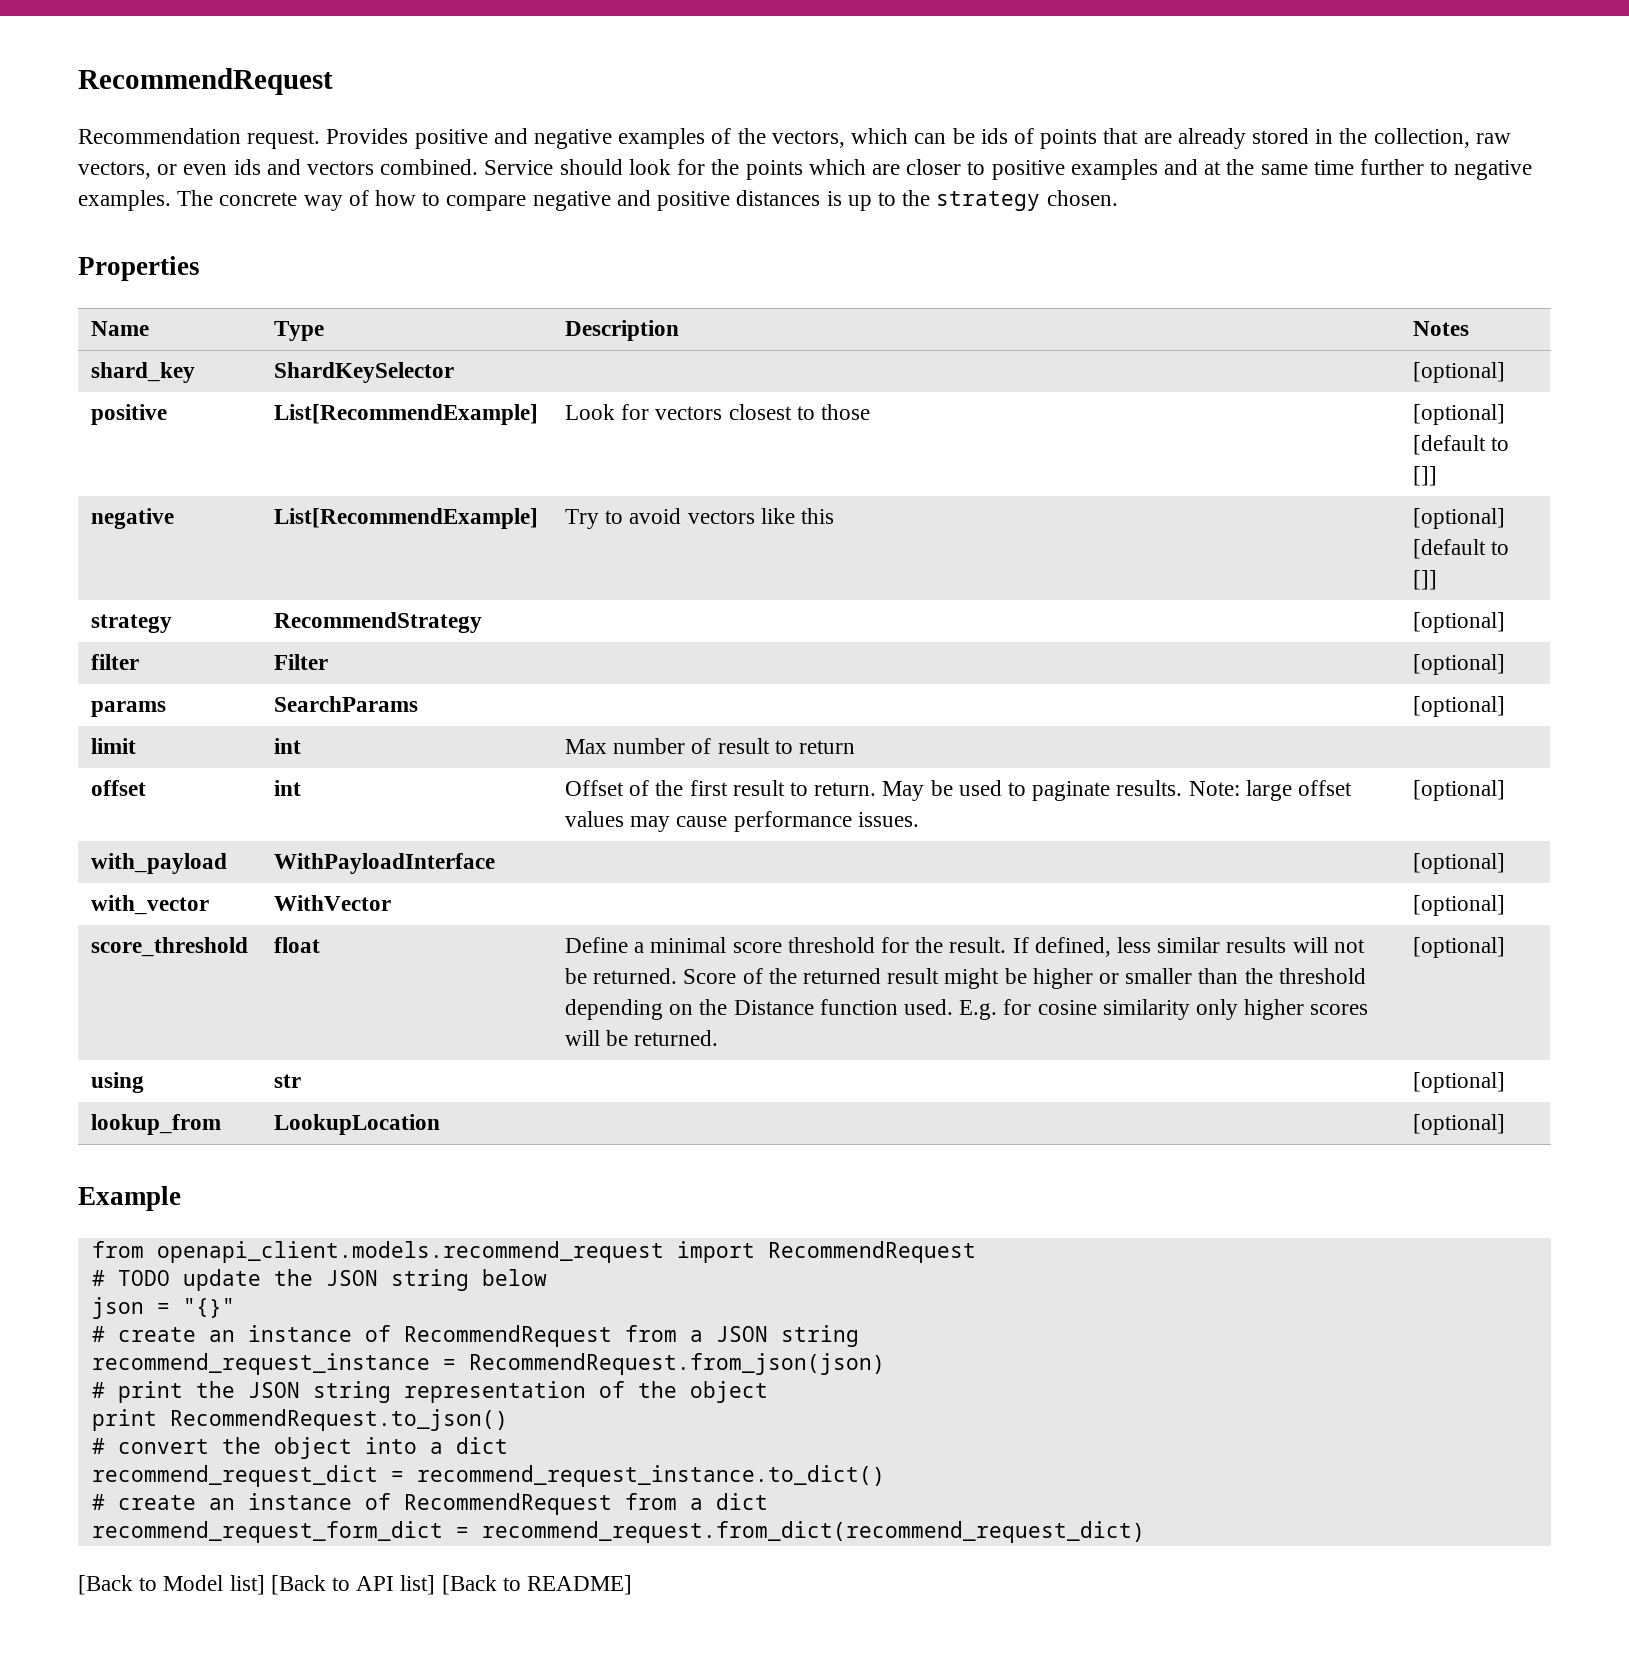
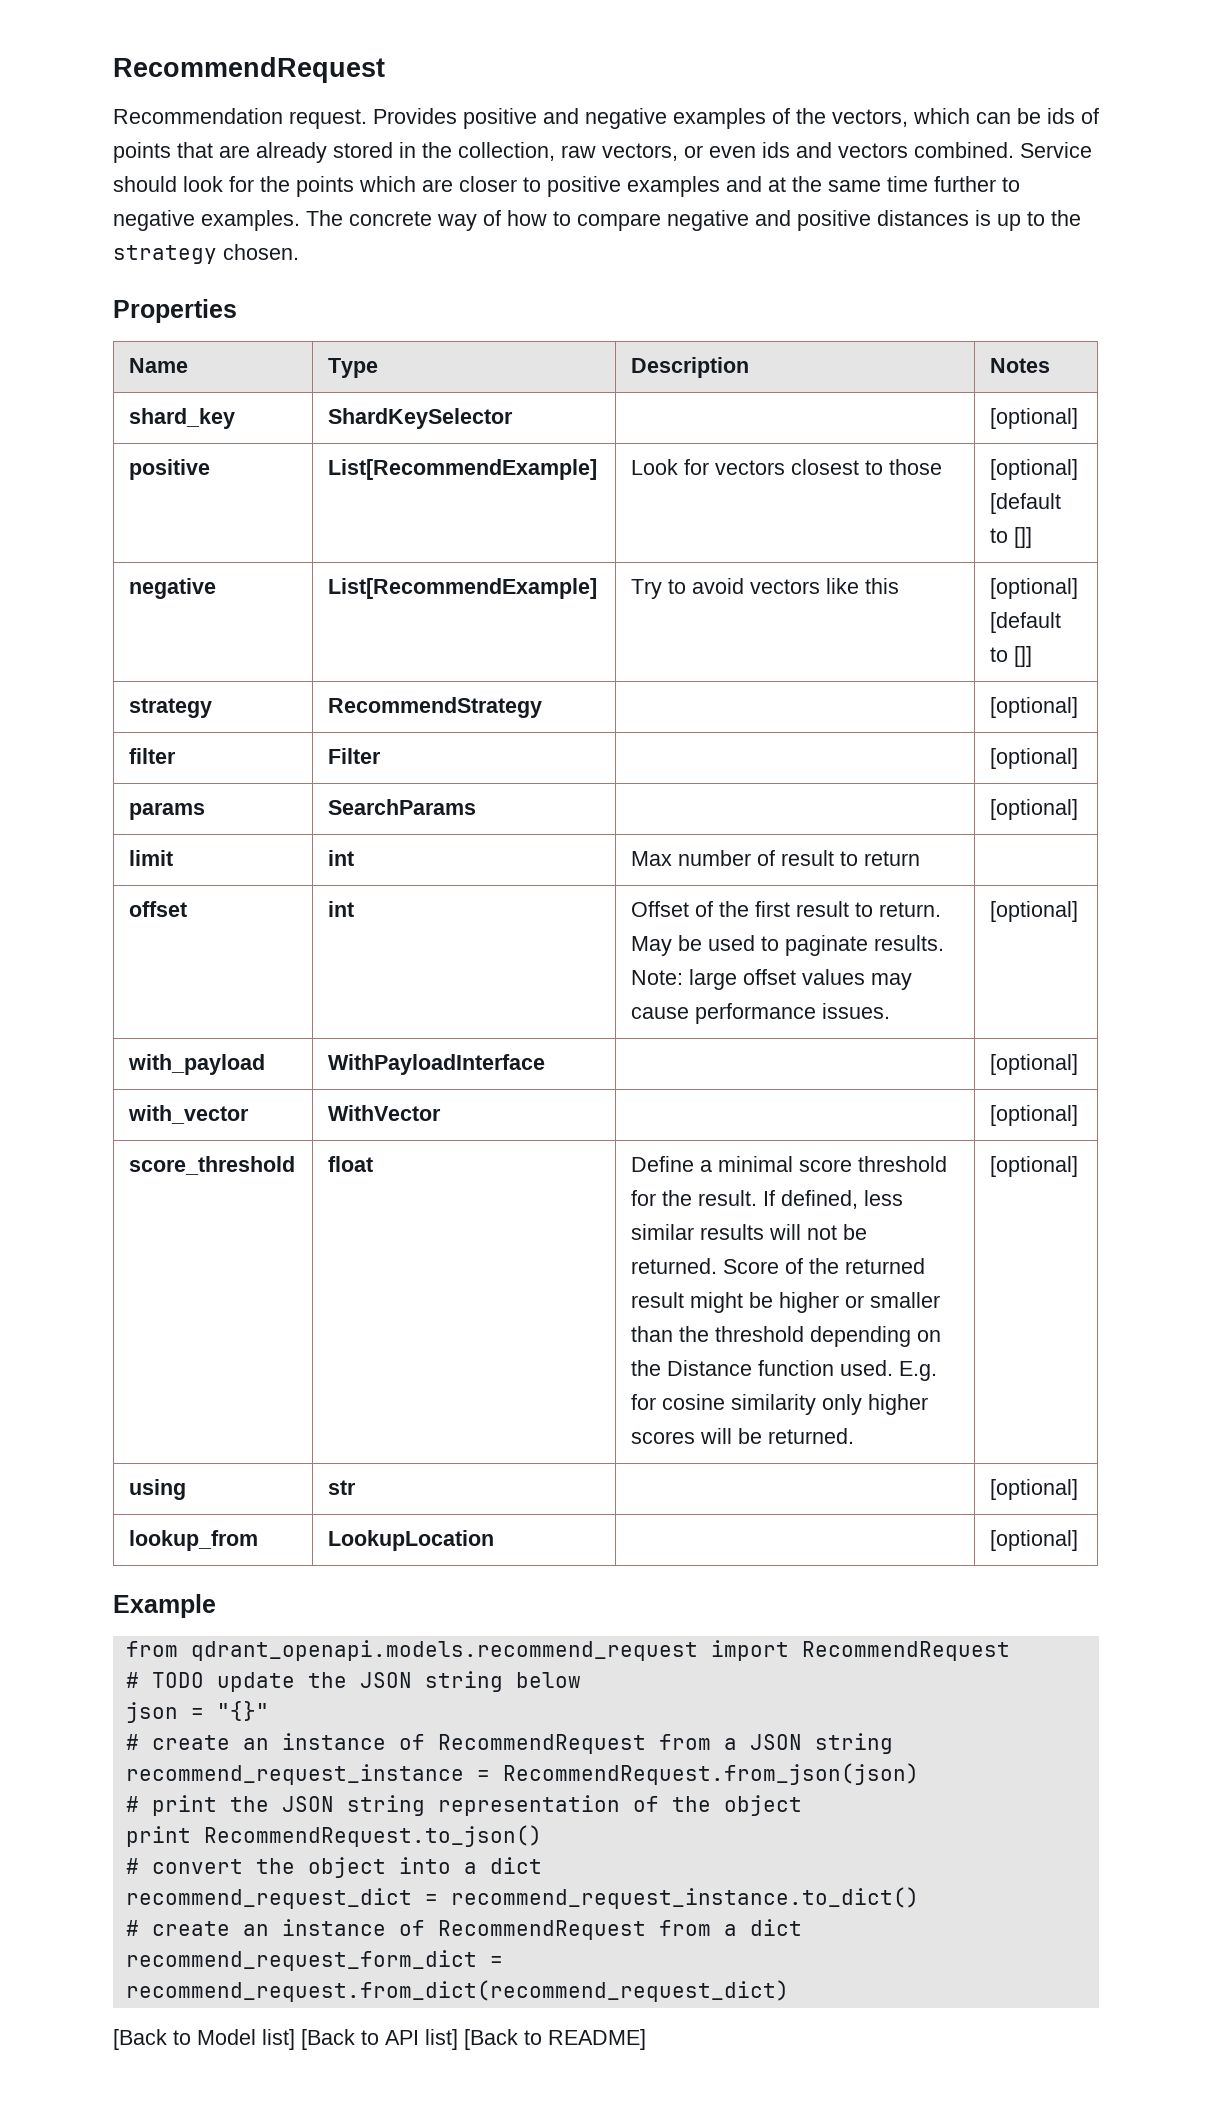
- from openapi_client.models.recommend_request import RecommendRequest
+ from qdrant_openapi.models.recommend_request import RecommendRequest

